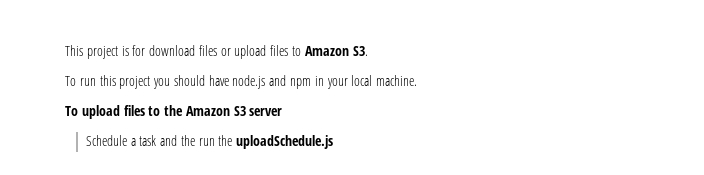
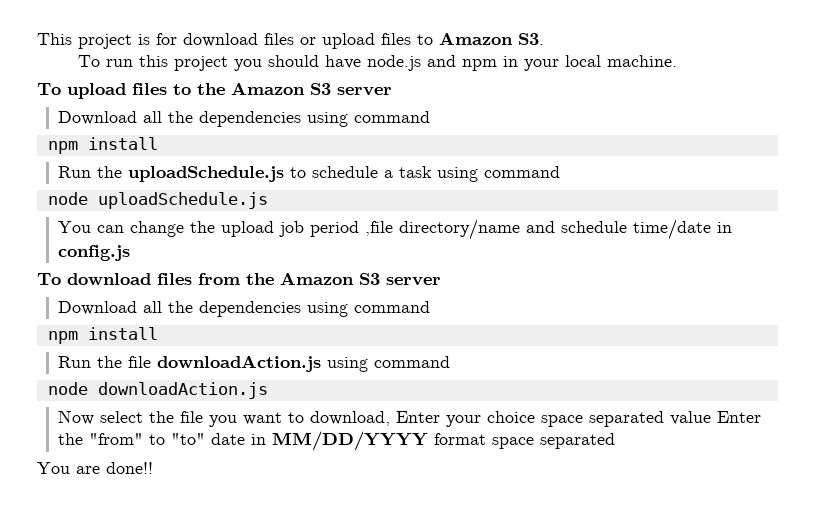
  To upload files to the Amazon S3 server
- Schedule a task and the run the uploadSchedule.js
+ Download all the dependencies using command
+ npm install
+ Run the uploadSchedule.js to schedule a task using command
+ node uploadSchedule.js
+ You can change the upload job period ,file directory/name and schedule time/date in config.js
+ To download files from the Amazon S3 server
+ Download all the dependencies using command
+ npm install
+ Run the file downloadAction.js using command
+ node downloadAction.js
+ Now select the file you want to download, Enter your choice space separated value Enter the "from" to "to" date in MM/DD/YYYY format space separated
+ You are done!!

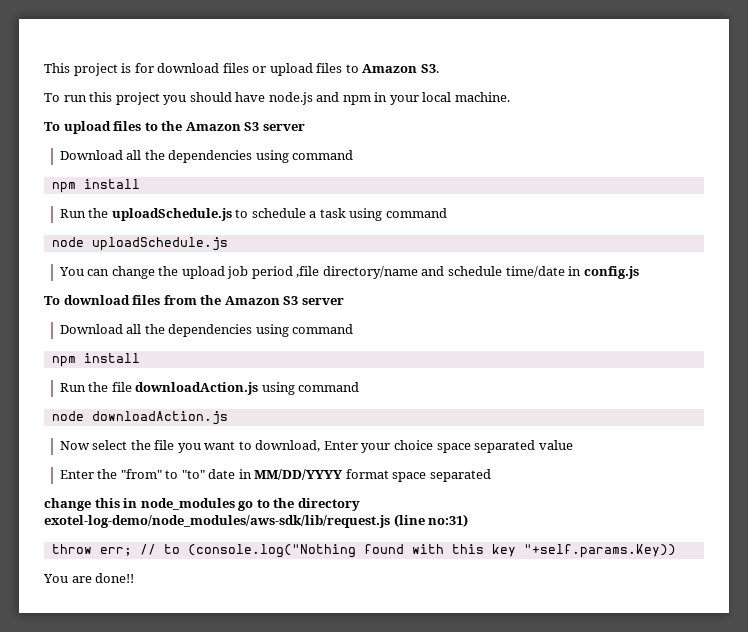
- Now select the file you want to download, Enter your choice space separated value Enter the "from" to "to" date in MM/DD/YYYY format space separated
+ Now select the file you want to download, Enter your choice space separated value
+ Enter the "from" to "to" date in MM/DD/YYYY format space separated
+ change this in node_modules go to the directory exotel-log-demo/node_modules/aws-sdk/lib/request.js (line no:31)
+ throw err; // to (console.log("Nothing found with this key "+self.params.Key))

